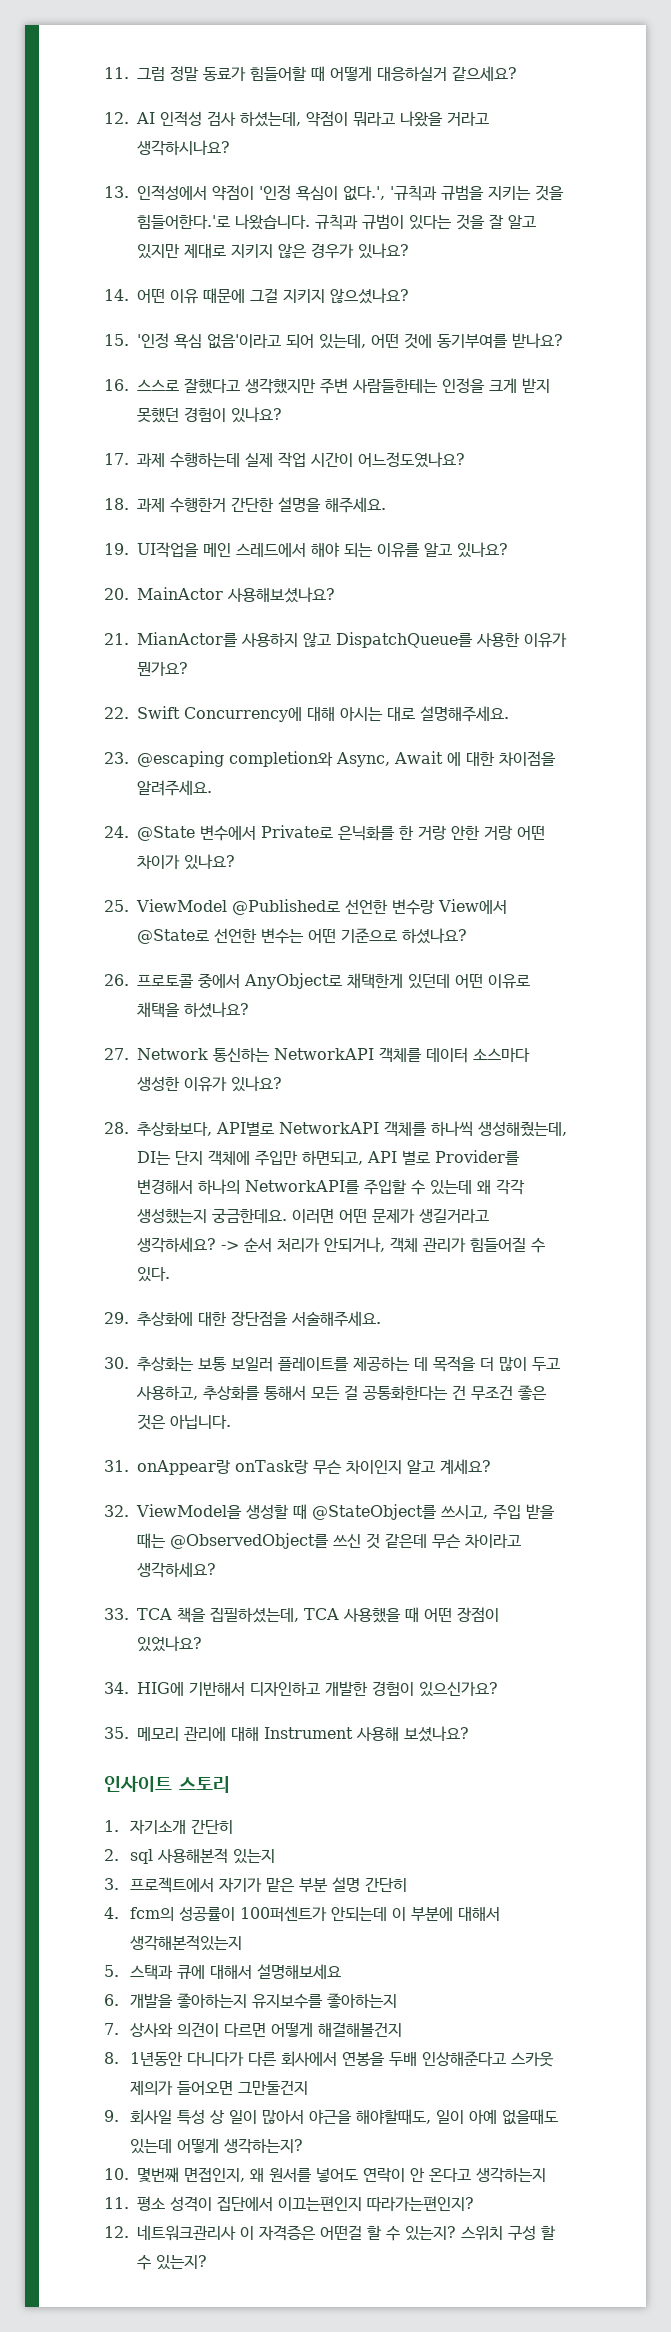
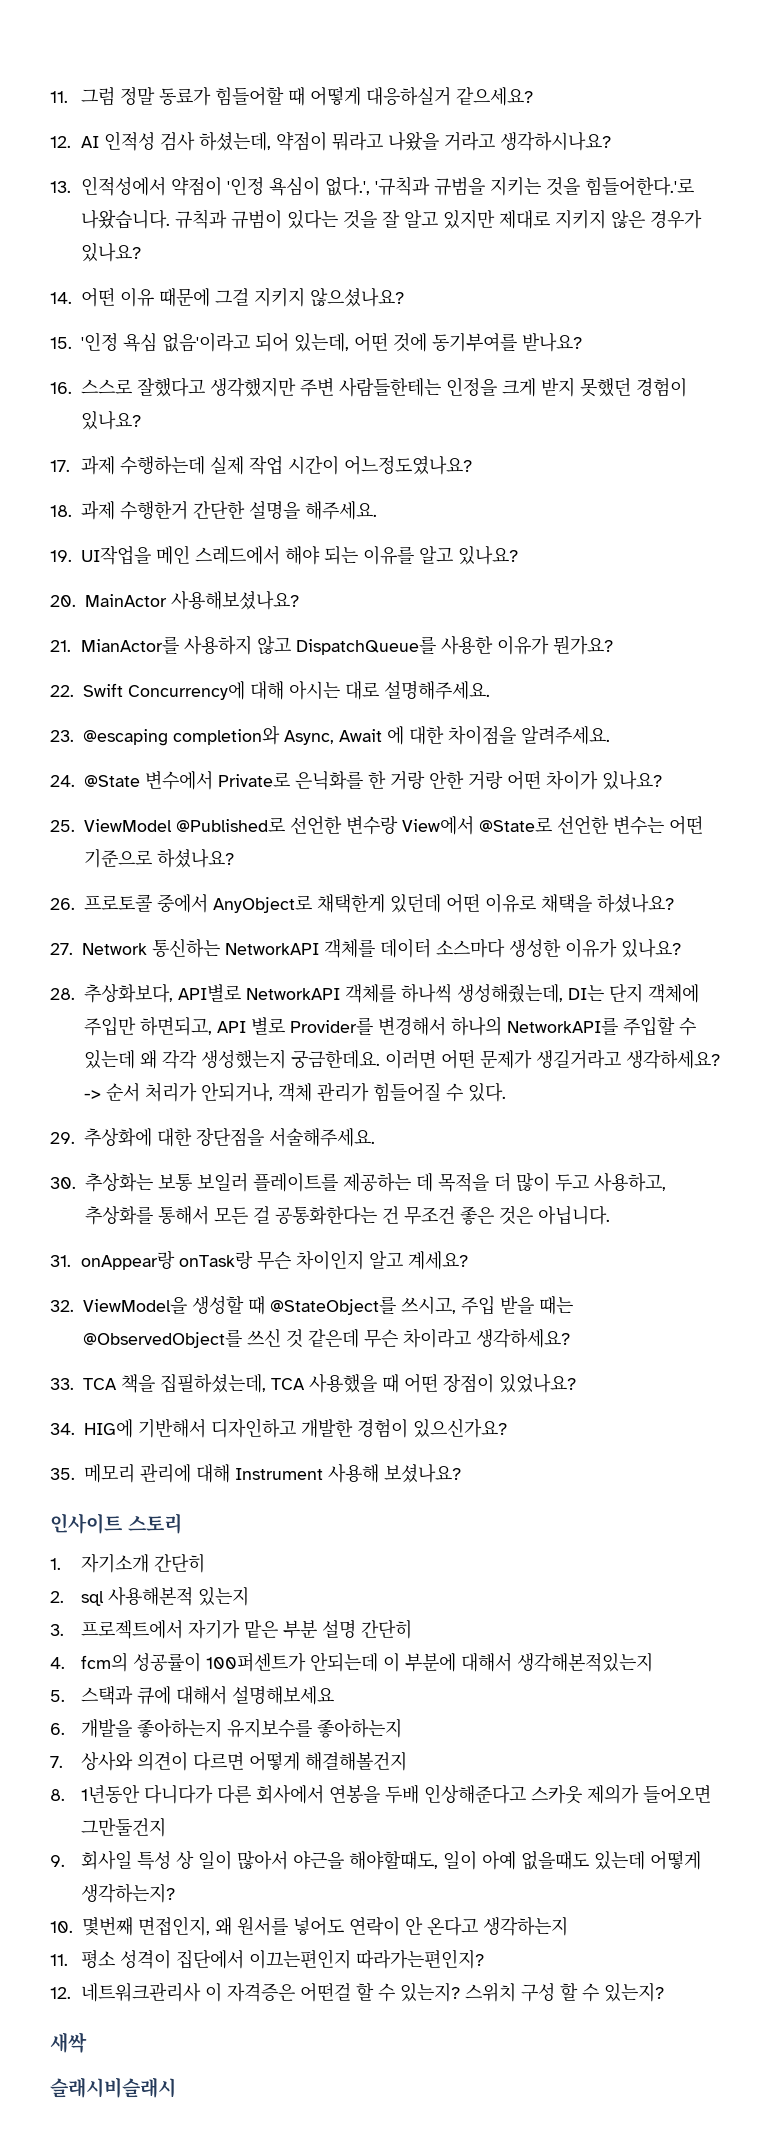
+ 새싹
+ 슬래시비슬래시

